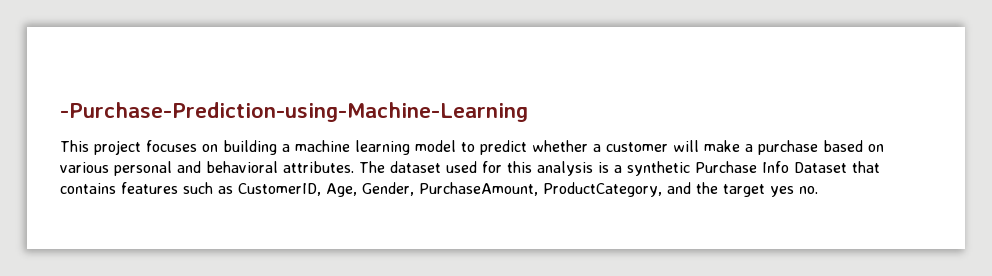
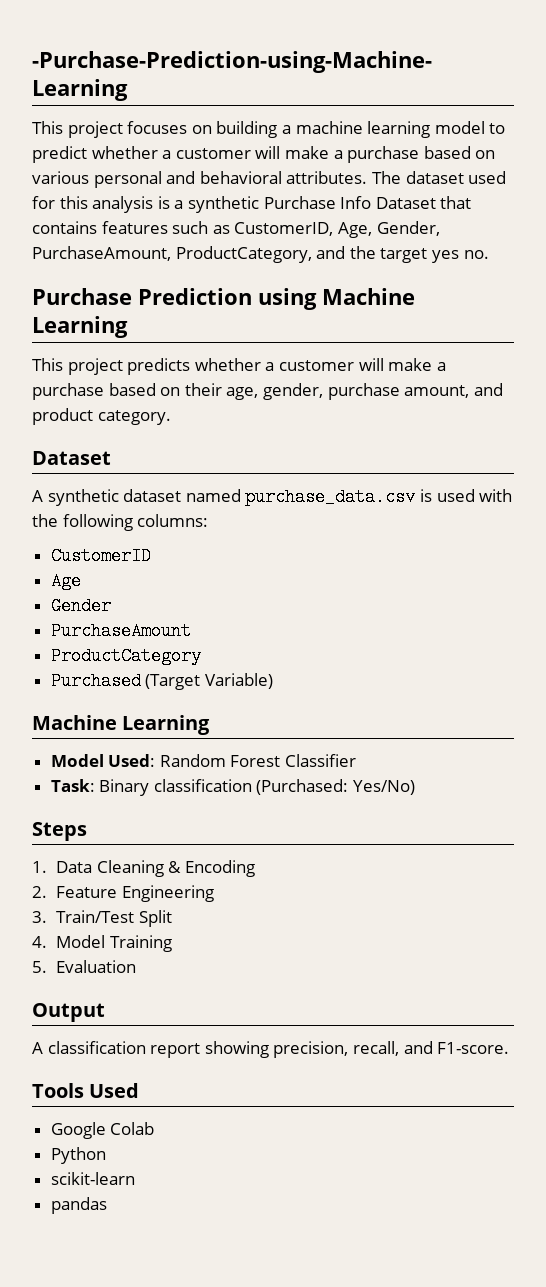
+ Purchase Prediction using Machine Learning
+ This project predicts whether a customer will make a purchase based on their age, gender, purchase amount, and product category.
+ Dataset
+ A synthetic dataset named purchase_data.csv is used with the following columns:
+ CustomerID
+ Age
+ Gender
+ PurchaseAmount
+ ProductCategory
+ Purchased (Target Variable)
+ Machine Learning
+ Model Used: Random Forest Classifier
+ Task: Binary classification (Purchased: Yes/No)
+ Steps
+ 1. Data Cleaning & Encoding
+ 2. Feature Engineering
+ 3. Train/Test Split
+ 4. Model Training
+ 5. Evaluation
+ Output
+ A classification report showing precision, recall, and F1-score.
+ Tools Used
+ Google Colab
+ Python
+ scikit-learn
+ pandas

